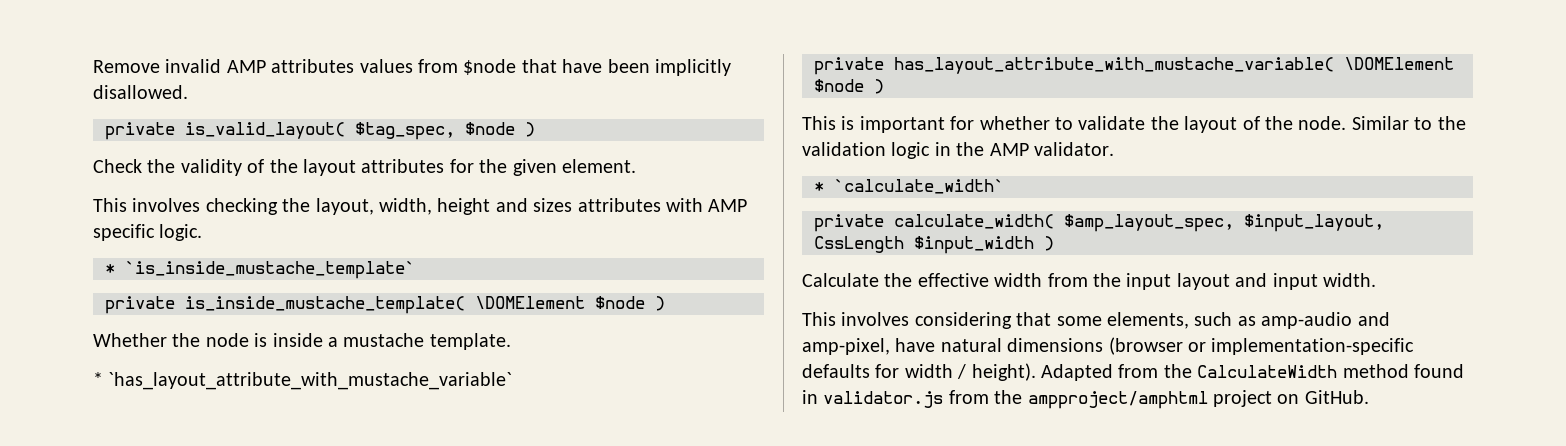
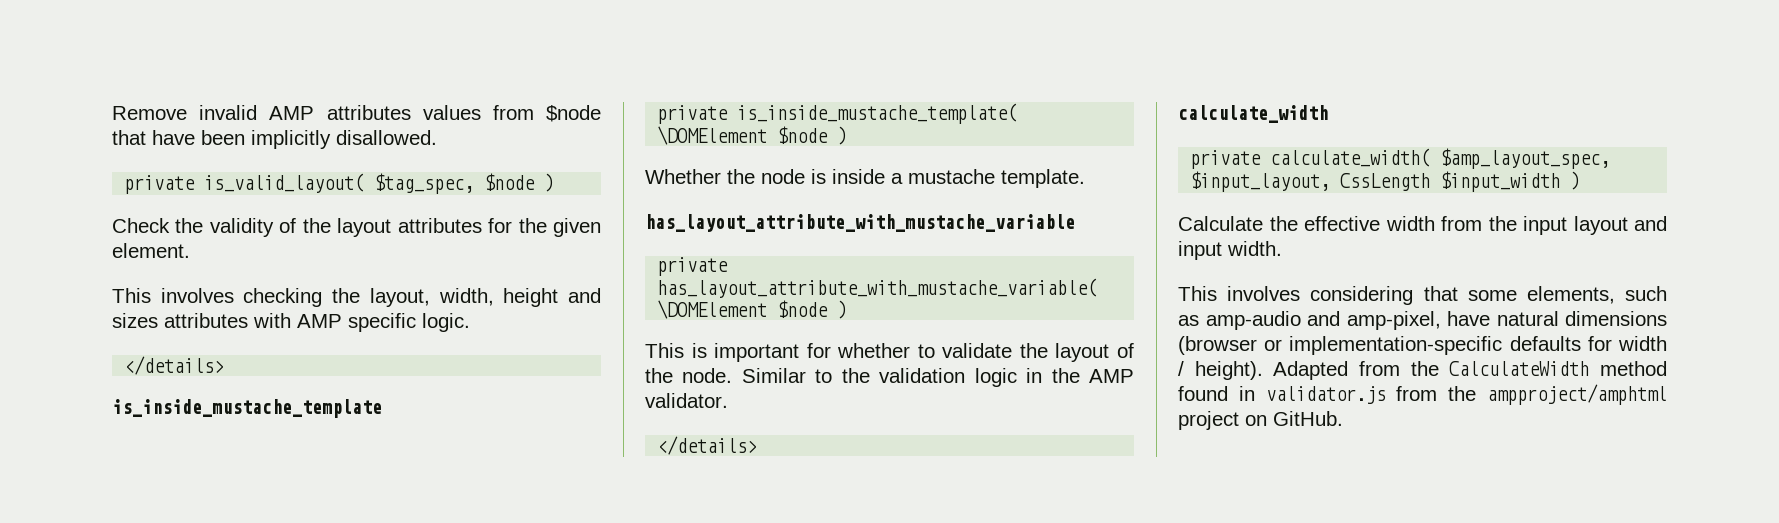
  This involves checking the layout, width, height and sizes attributes with AMP specific logic.
- * `is_inside_mustache_template`
+ </details>
+ is_inside_mustache_template
- * `has_layout_attribute_with_mustache_variable`
+ has_layout_attribute_with_mustache_variable
  Similar to the validation logic in the AMP validator.
- * `calculate_width`
+ </details>
+ calculate_width

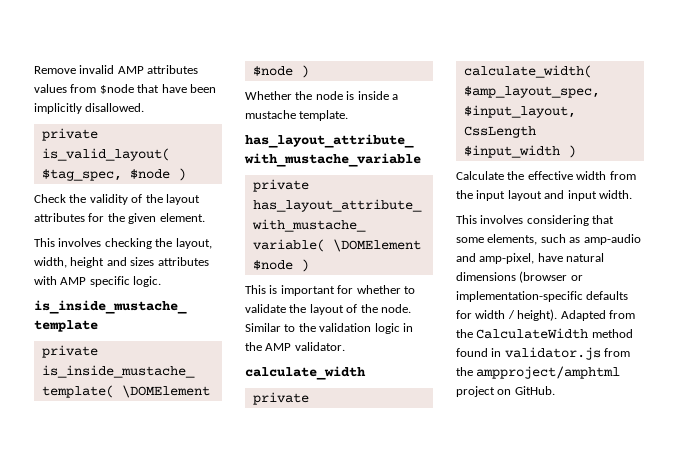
  This involves checking the layout, width, height and sizes attributes with AMP specific logic.
- </details>
  Similar to the validation logic in the AMP validator.
- </details>

